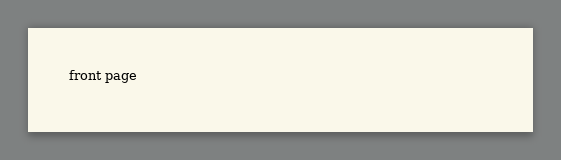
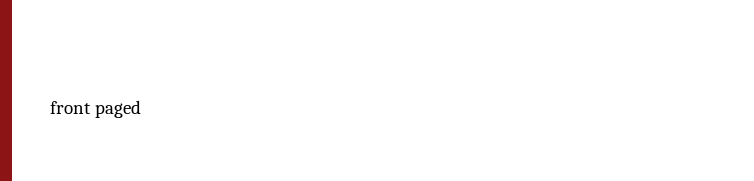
- front page
+ front paged

